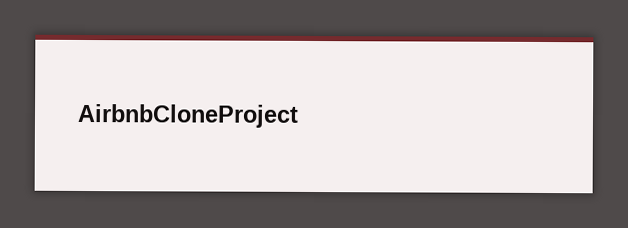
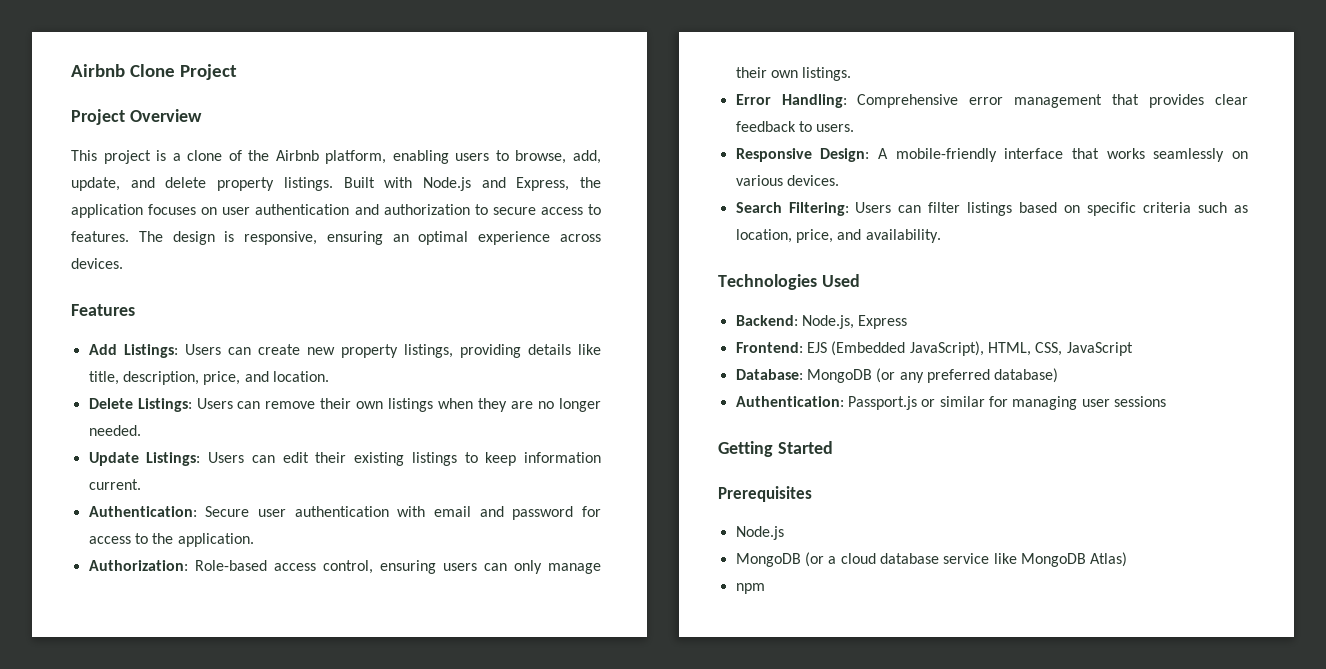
- AirbnbCloneProject
+ Airbnb Clone Project
+ Project Overview
+ This project is a clone of the Airbnb platform, enabling users to browse, add, update, and delete property listings. Built with Node.js and Express, the application focuses on user authentication and authorization to secure access to features. The design is responsive, ensuring an optimal experience across devices.
+ Features
+ Add Listings: Users can create new property listings, providing details like title, description, price, and location.
+ Delete Listings: Users can remove their own listings when they are no longer needed.
+ Update Listings: Users can edit their existing listings to keep information current.
+ Authentication: Secure user authentication with email and password for access to the application.
+ Authorization: Role-based access control, ensuring users can only manage their own listings.
+ Error Handling: Comprehensive error management that provides clear feedback to users.
+ Responsive Design: A mobile-friendly interface that works seamlessly on various devices.
+ Search Filtering: Users can filter listings based on specific criteria such as location, price, and availability.
+ Technologies Used
+ Backend: Node.js, Express
+ Frontend: EJS (Embedded JavaScript), HTML, CSS, JavaScript
+ Database: MongoDB (or any preferred database)
+ Authentication: Passport.js or similar for managing user sessions
+ Getting Started
+ Prerequisites
+ Node.js
+ MongoDB (or a cloud database service like MongoDB Atlas)
+ npm

